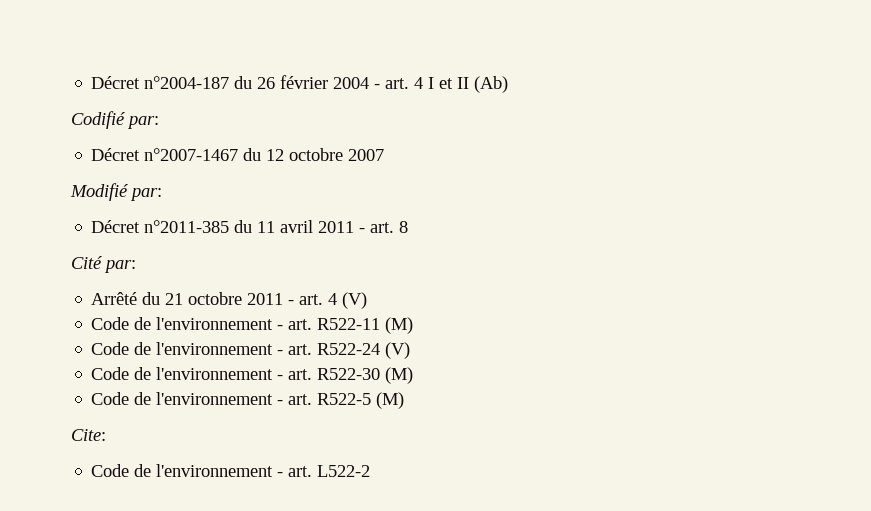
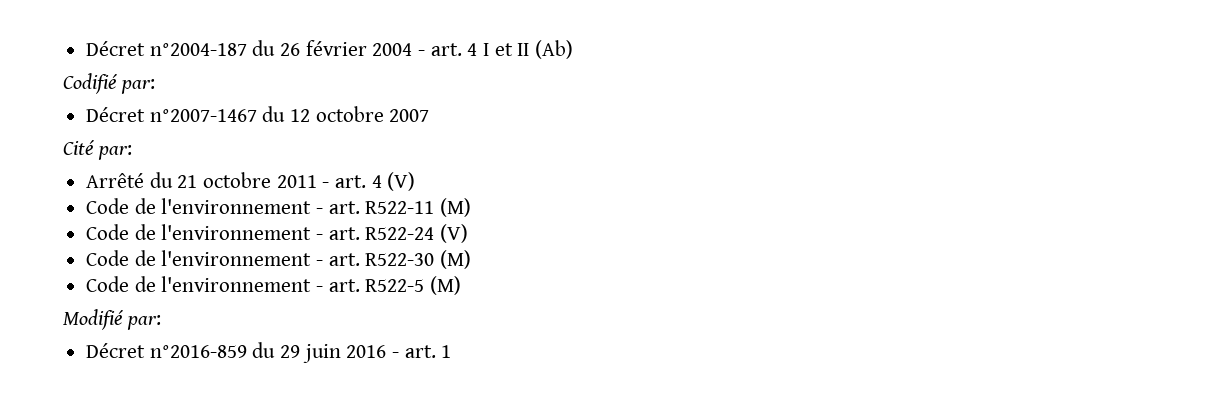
- Modifié par:
- Décret n°2011-385 du 11 avril 2011 - art. 8
- Cite:
- Code de l'environnement - art. L522-2
+ Modifié par:
+ Décret n°2016-859 du 29 juin 2016 - art. 1

